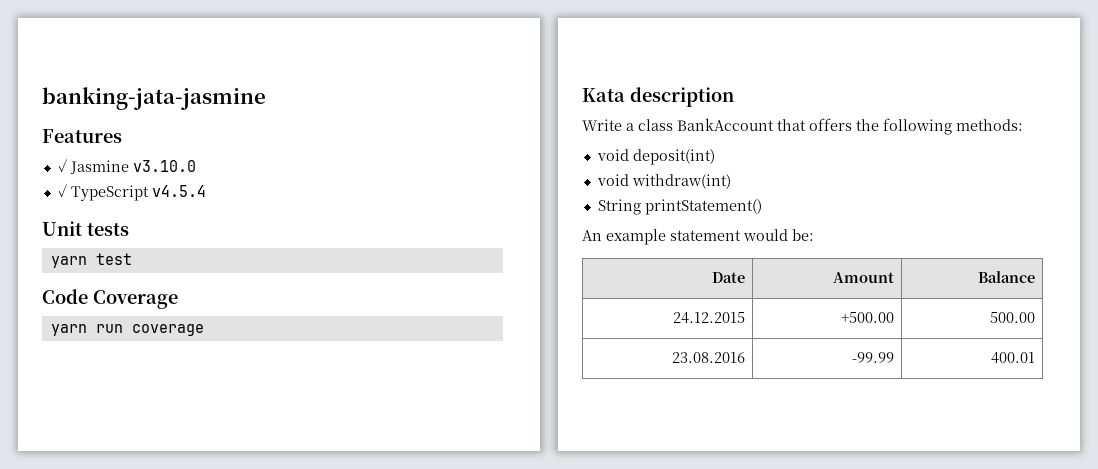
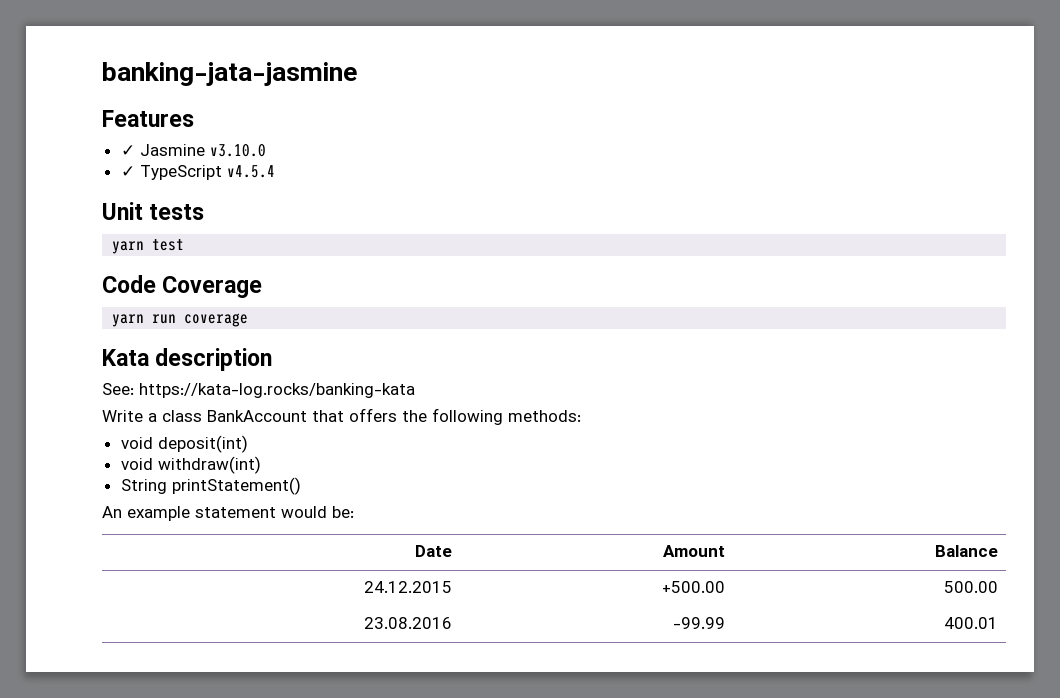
+ See: https://kata-log.rocks/banking-kata

